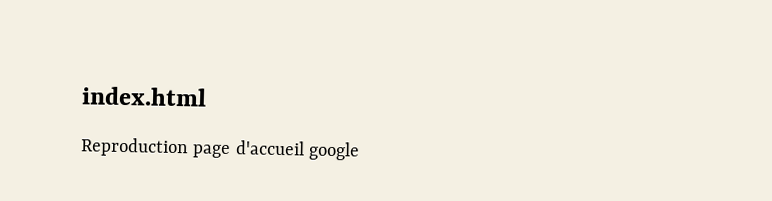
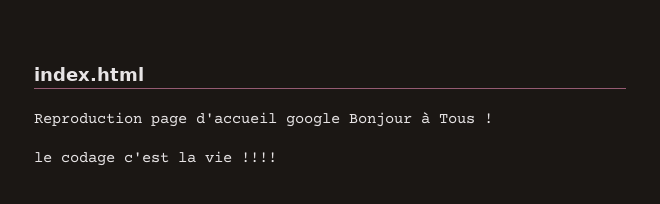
- Reproduction page d'accueil google
+ Reproduction page d'accueil google Bonjour à Tous !
+ le codage c'est la vie !!!!

